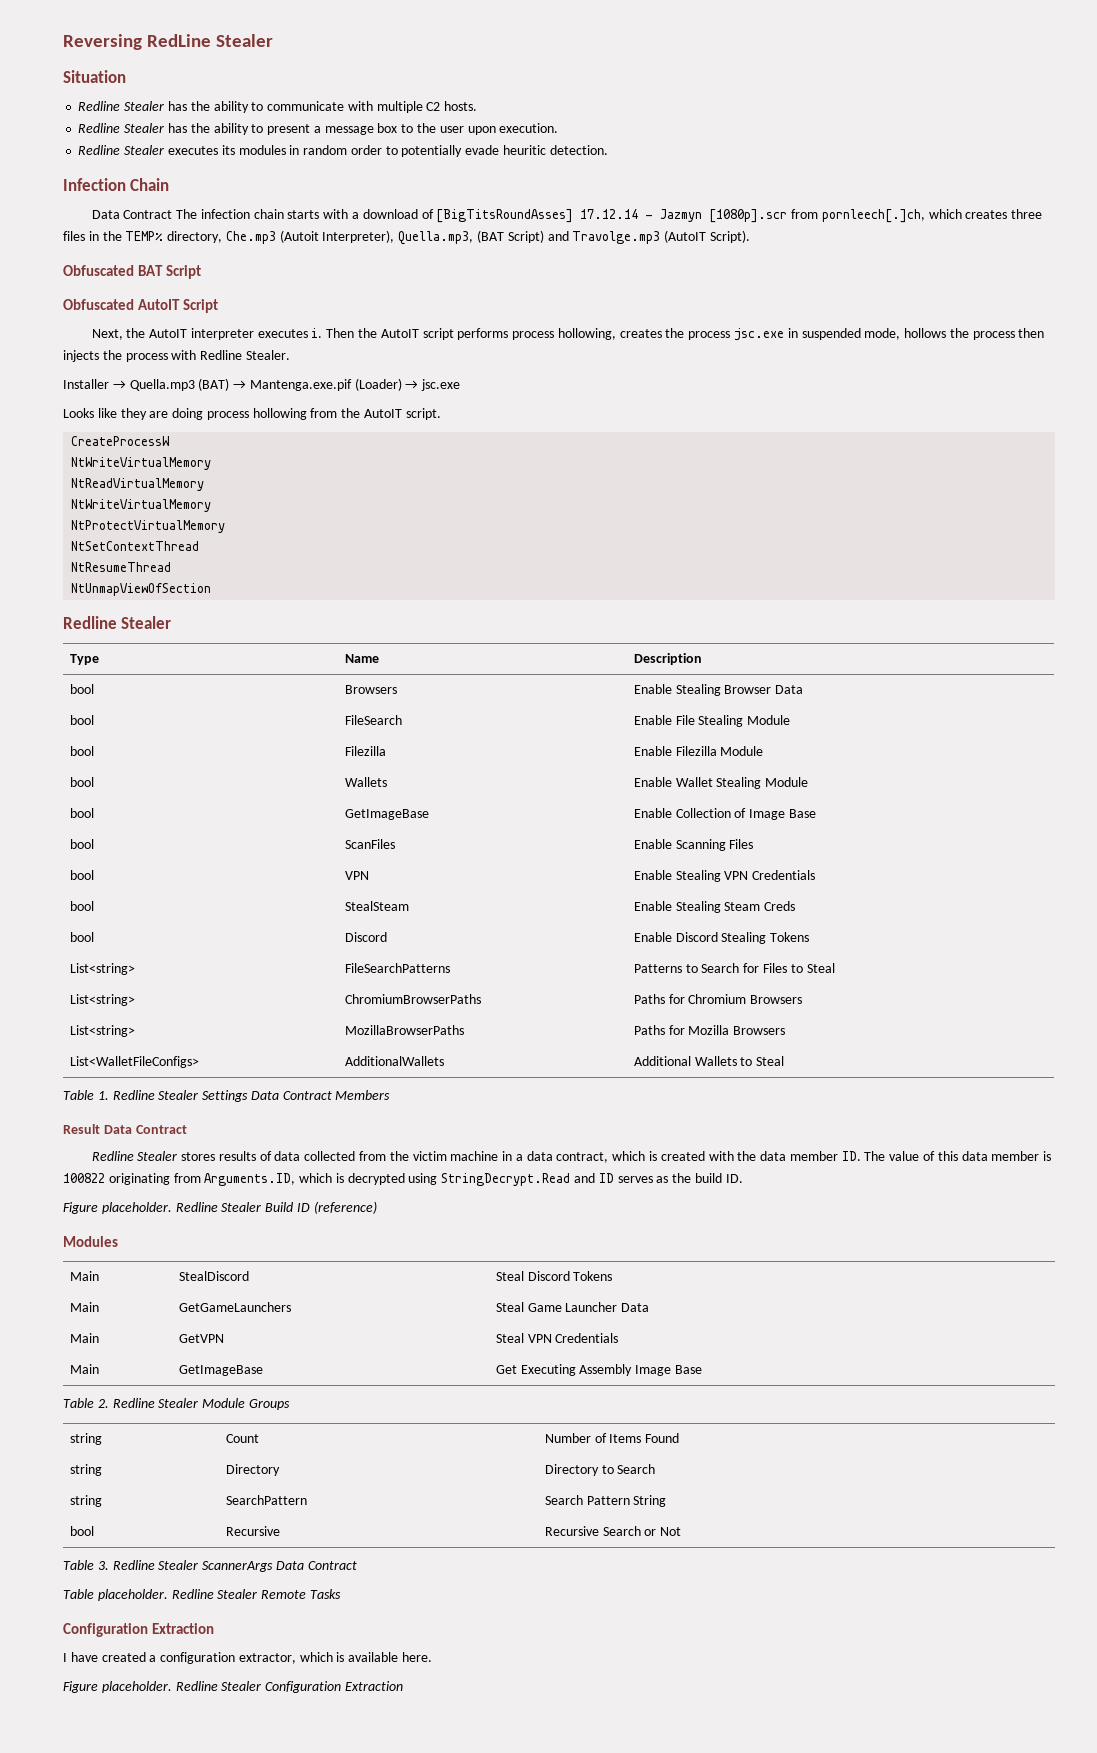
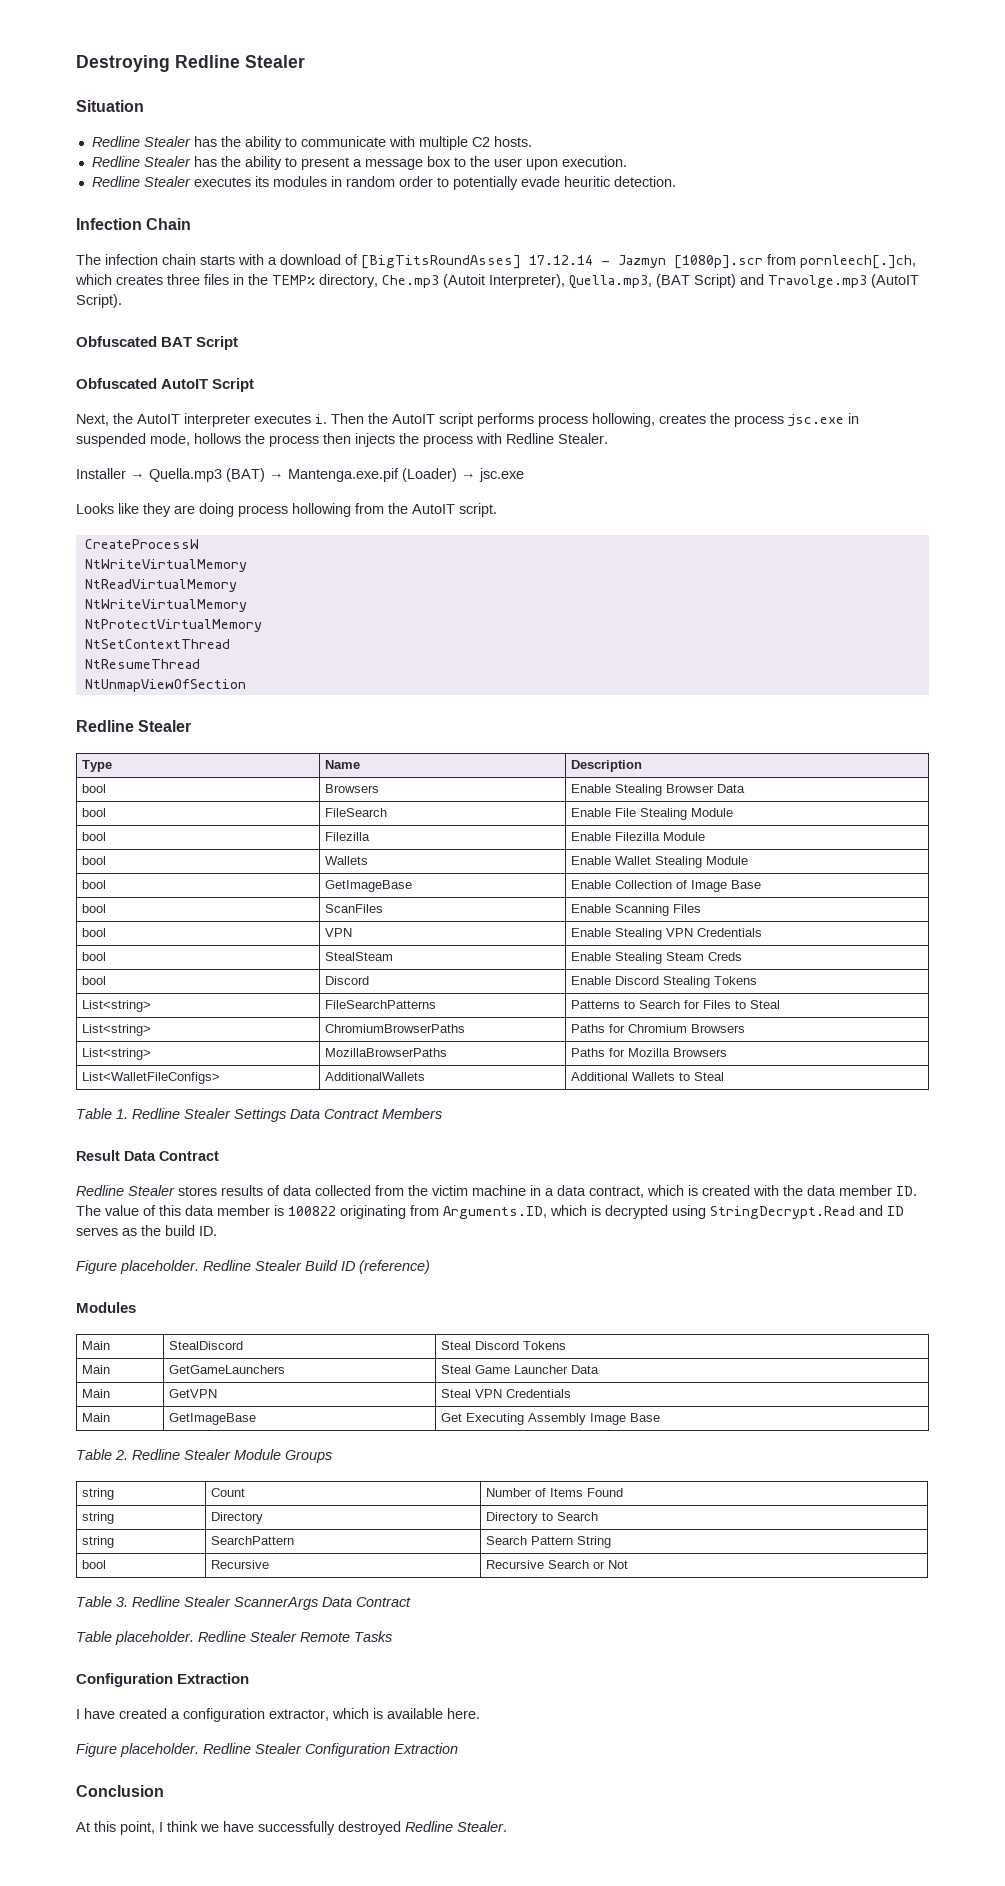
- Reversing RedLine Stealer
+ Destroying Redline Stealer
- Data Contract The infection chain starts with a download of [BigTitsRoundAsses] 17.12.14 - Jazmyn [1080p].scr from pornleech[.]ch, which creates three files in the TEMP% directory, Che.mp3 (Autoit Interpreter), Quella.mp3, (BAT Script) and Travolge.mp3 (AutoIT Script).
+ The infection chain starts with a download of [BigTitsRoundAsses] 17.12.14 - Jazmyn [1080p].scr from pornleech[.]ch, which creates three files in the TEMP% directory, Che.mp3 (Autoit Interpreter), Quella.mp3, (BAT Script) and Travolge.mp3 (AutoIT Script).
+ Conclusion
+ At this point, I think we have successfully destroyed Redline Stealer.

